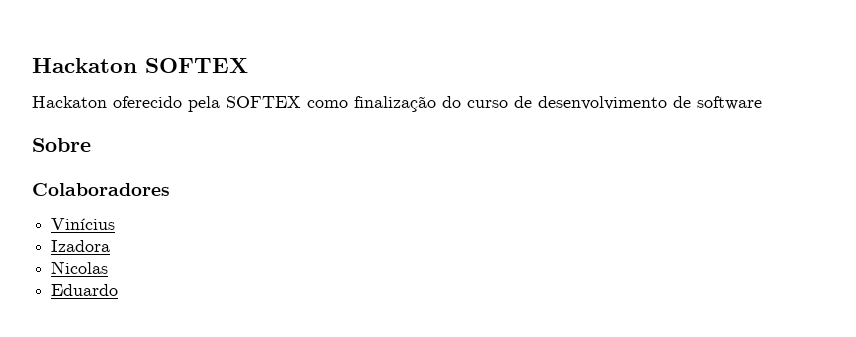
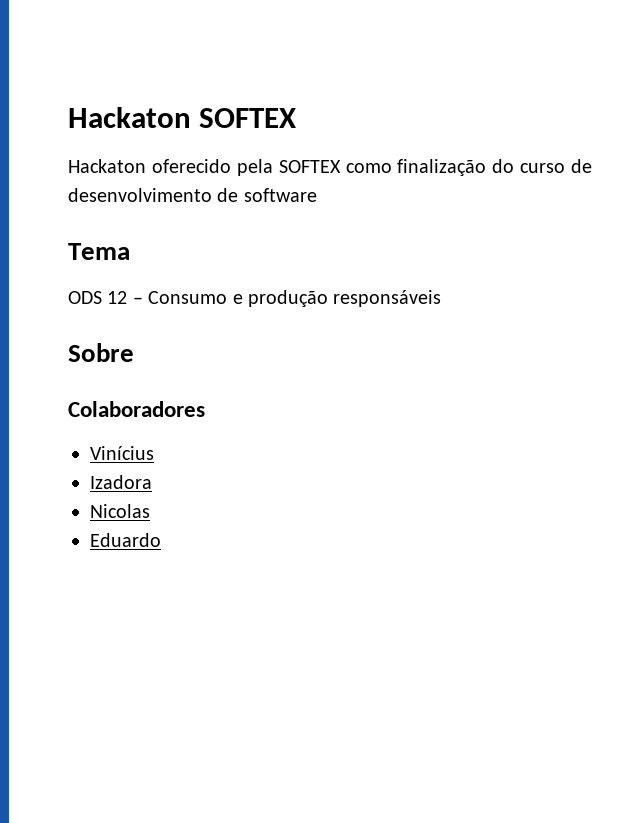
+ Tema
+ ODS 12 – Consumo e produção responsáveis

